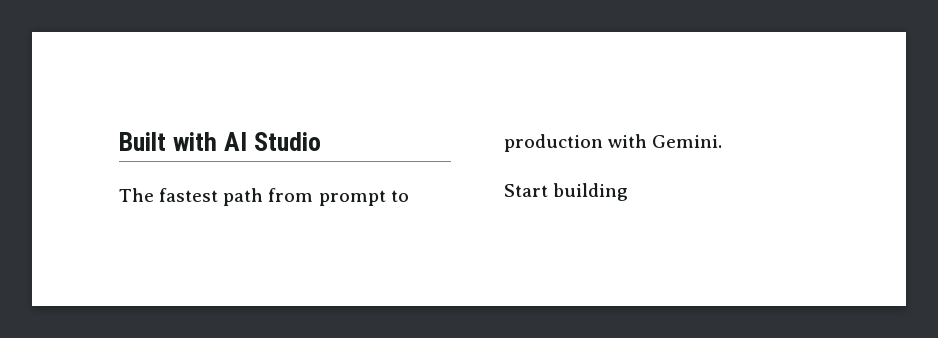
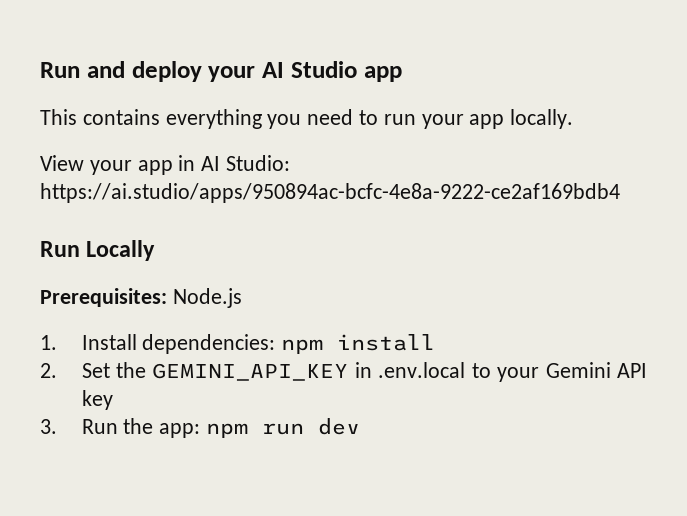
- Built with AI Studio
- The fastest path from prompt to production with Gemini.
- Start building
+ Run and deploy your AI Studio app
+ This contains everything you need to run your app locally.
+ View your app in AI Studio: https://ai.studio/apps/950894ac-bcfc-4e8a-9222-ce2af169bdb4
+ Run Locally
+ Prerequisites: Node.js
+ 1. Install dependencies: npm install
+ 2. Set the GEMINI_API_KEY in .env.local to your Gemini API key
+ 3. Run the app: npm run dev

